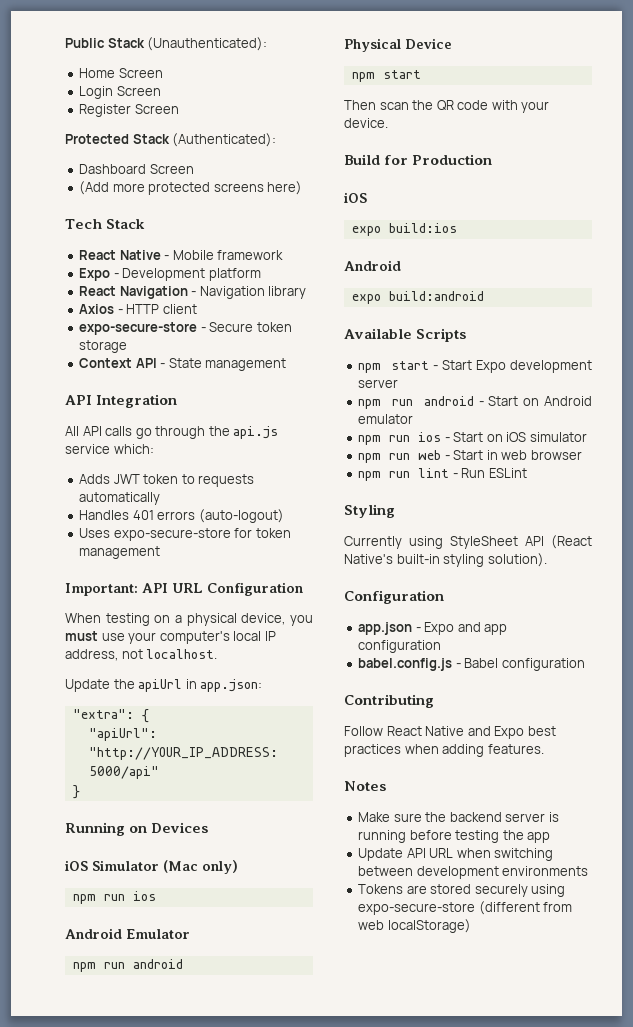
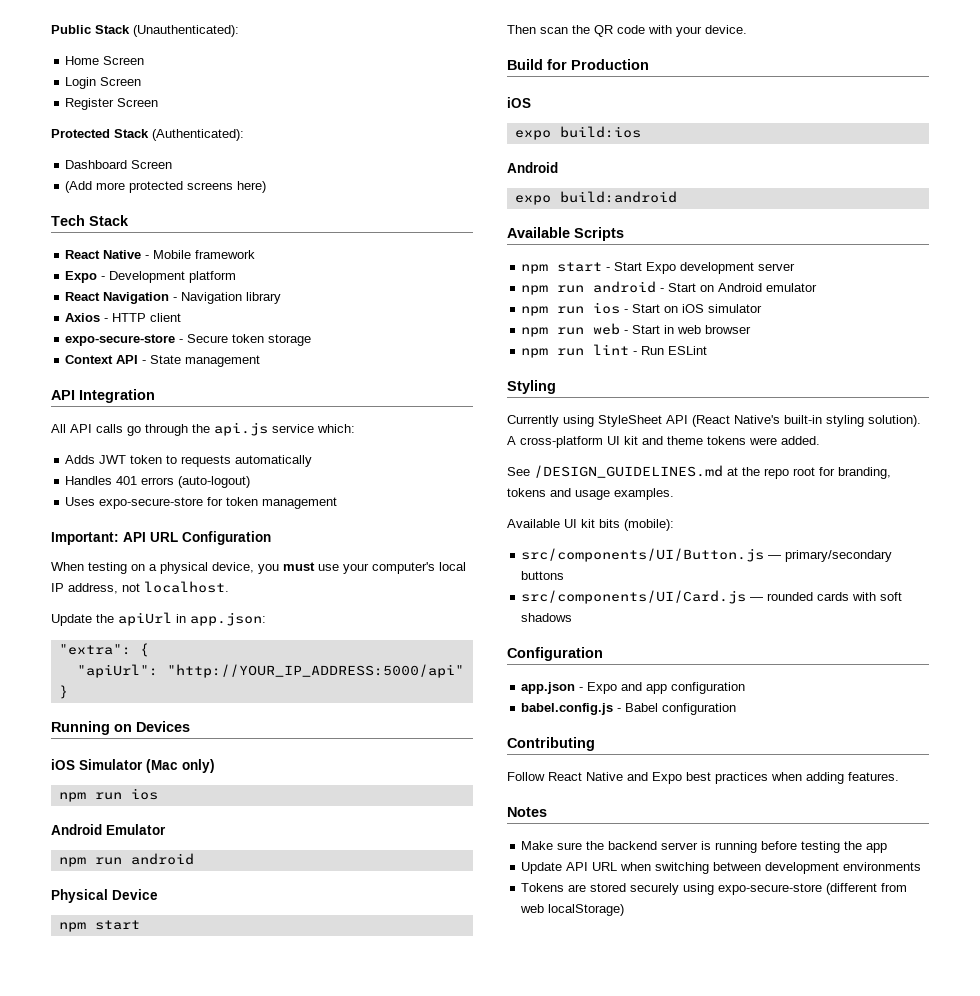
+ A cross-platform UI kit and theme tokens were added.
+ See /DESIGN_GUIDELINES.md at the repo root for branding, tokens and usage examples.
+ Available UI kit bits (mobile):
+ src/components/UI/Button.js — primary/secondary buttons
+ src/components/UI/Card.js — rounded cards with soft shadows

